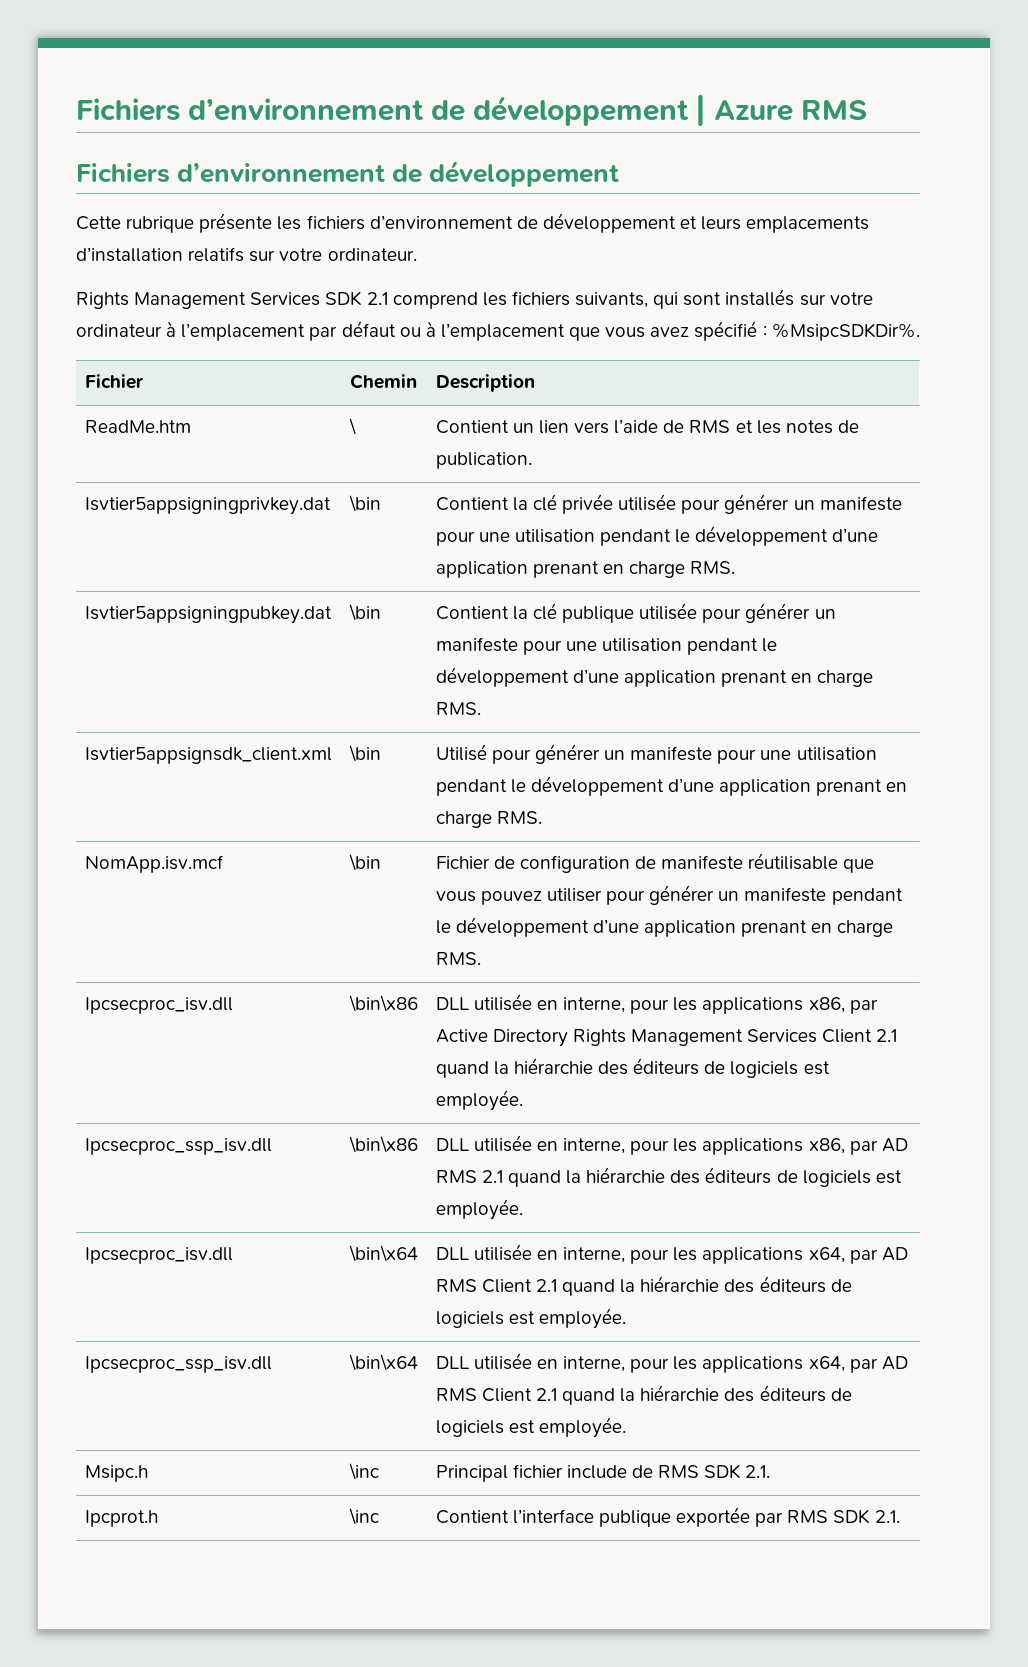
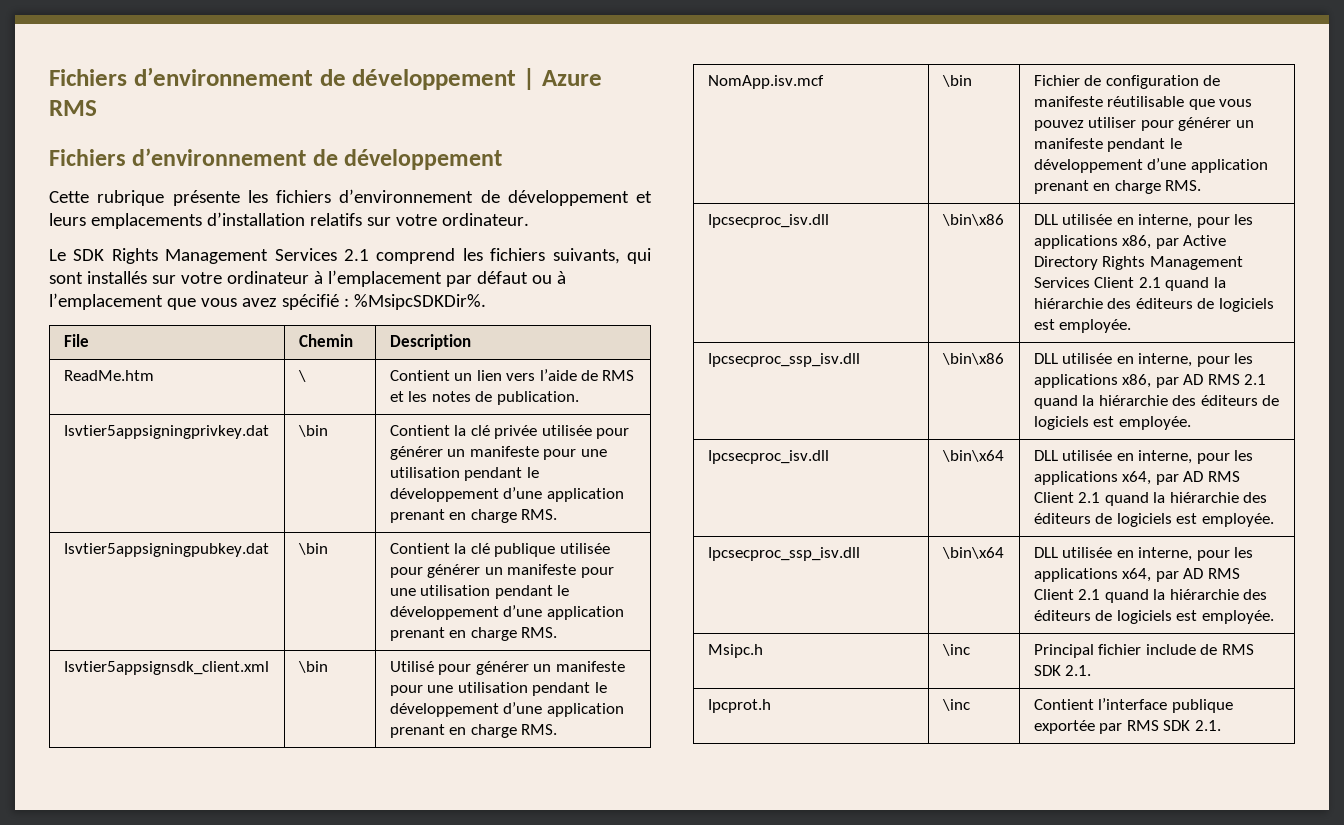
- Rights Management Services SDK 2.1 comprend les fichiers suivants, qui sont installés sur votre ordinateur à l’emplacement par défaut ou à l’emplacement que vous avez spécifié : %MsipcSDKDir%.
+ Le SDK Rights Management Services 2.1 comprend les fichiers suivants, qui sont installés sur votre ordinateur à l’emplacement par défaut ou à l’emplacement que vous avez spécifié : %MsipcSDKDir%.
- Fichier | Chemin | Description
+ File | Chemin | Description

